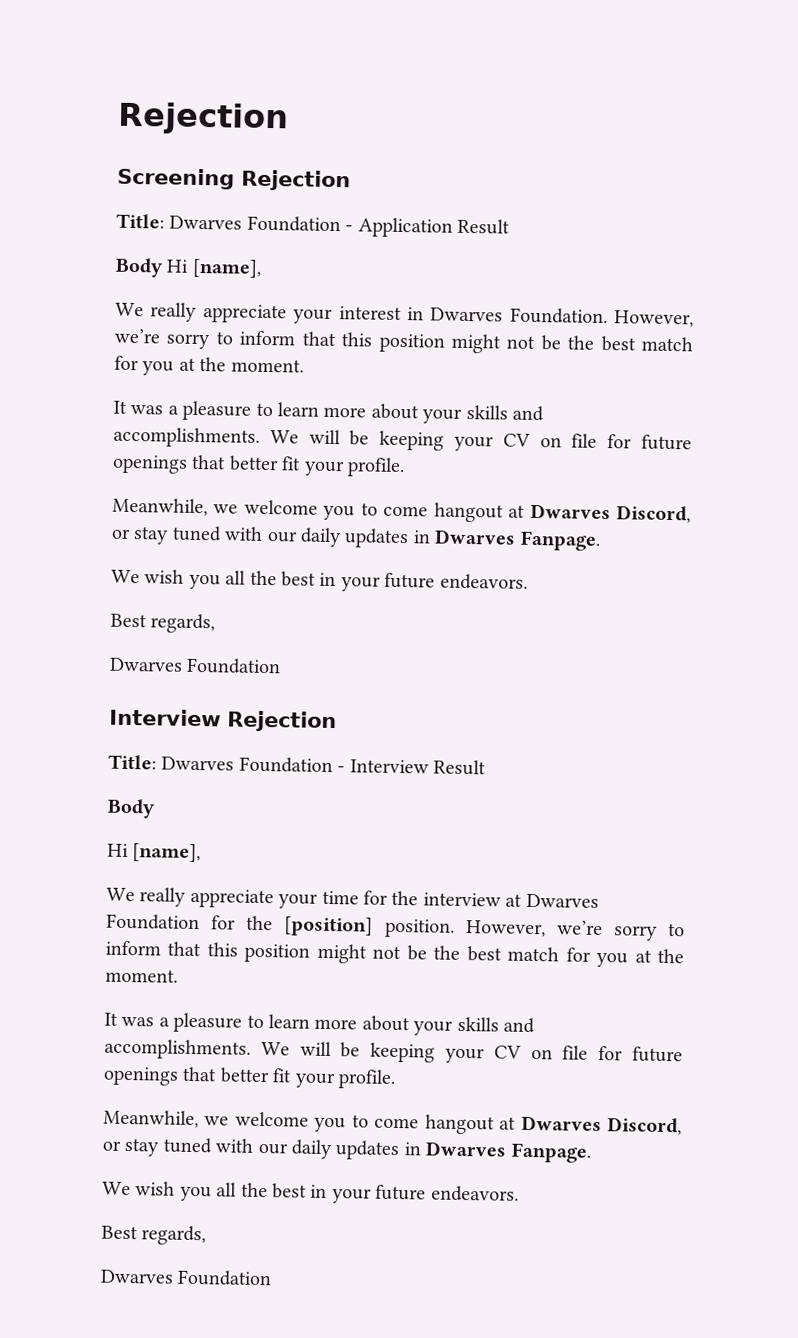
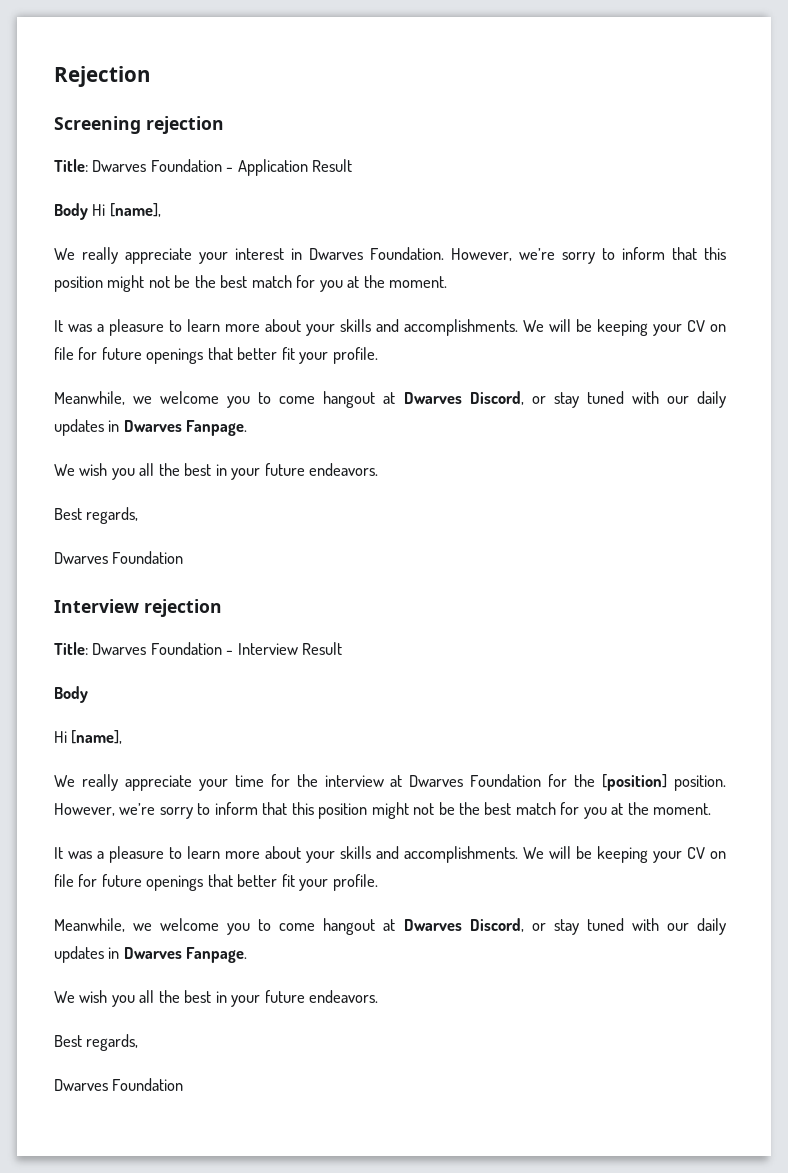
- Screening Rejection
+ Screening rejection
- Interview Rejection
+ Interview rejection

